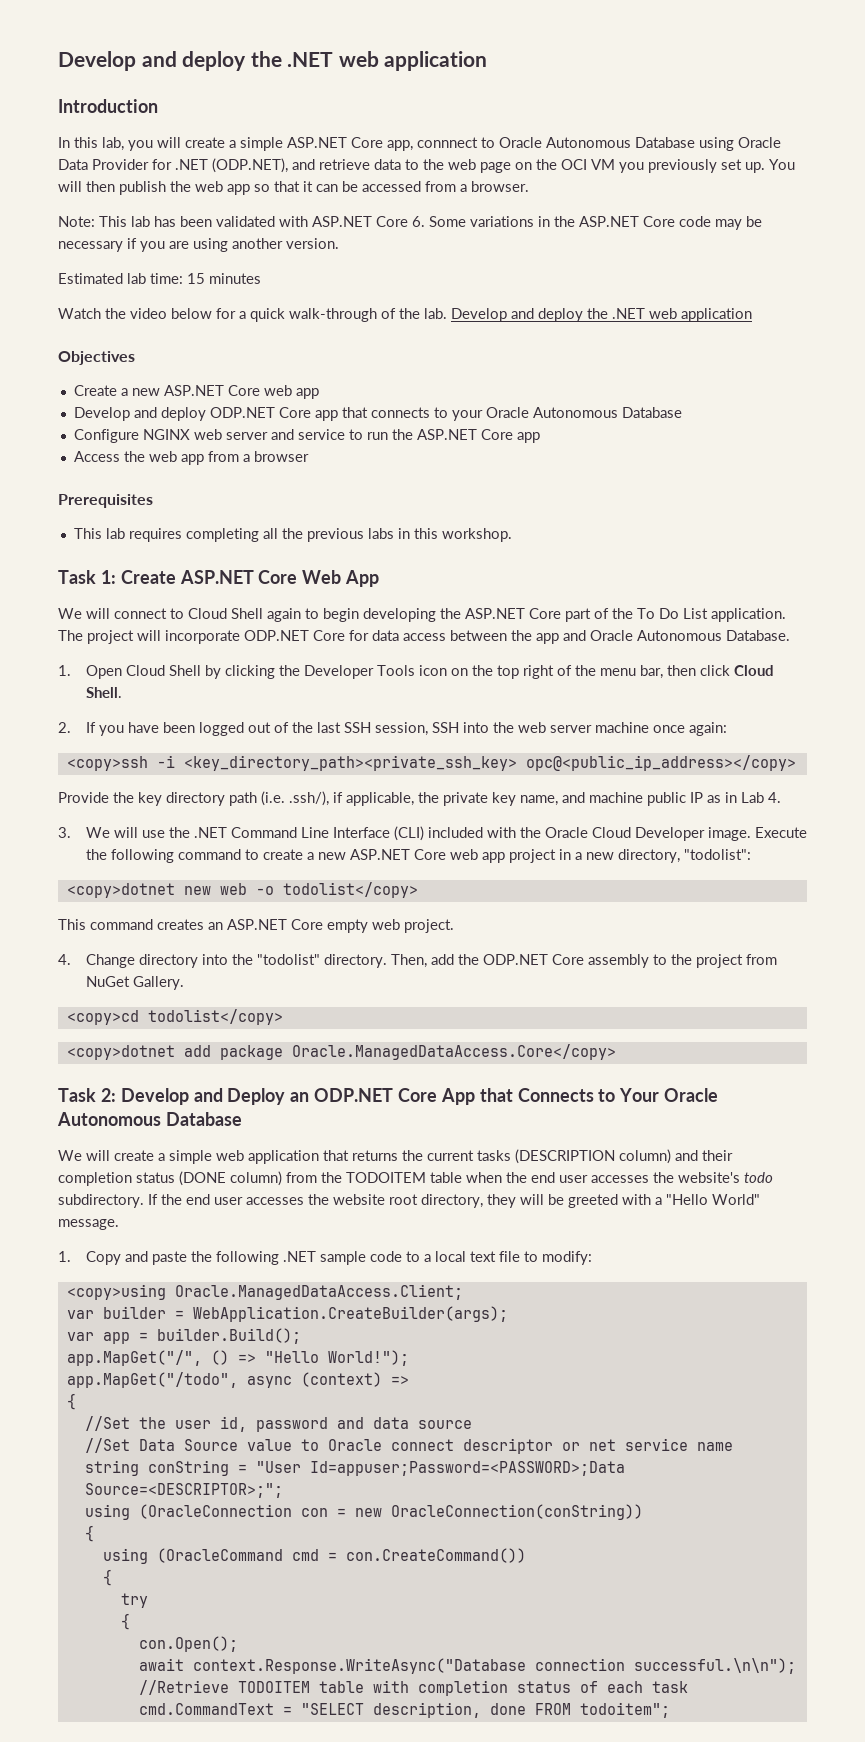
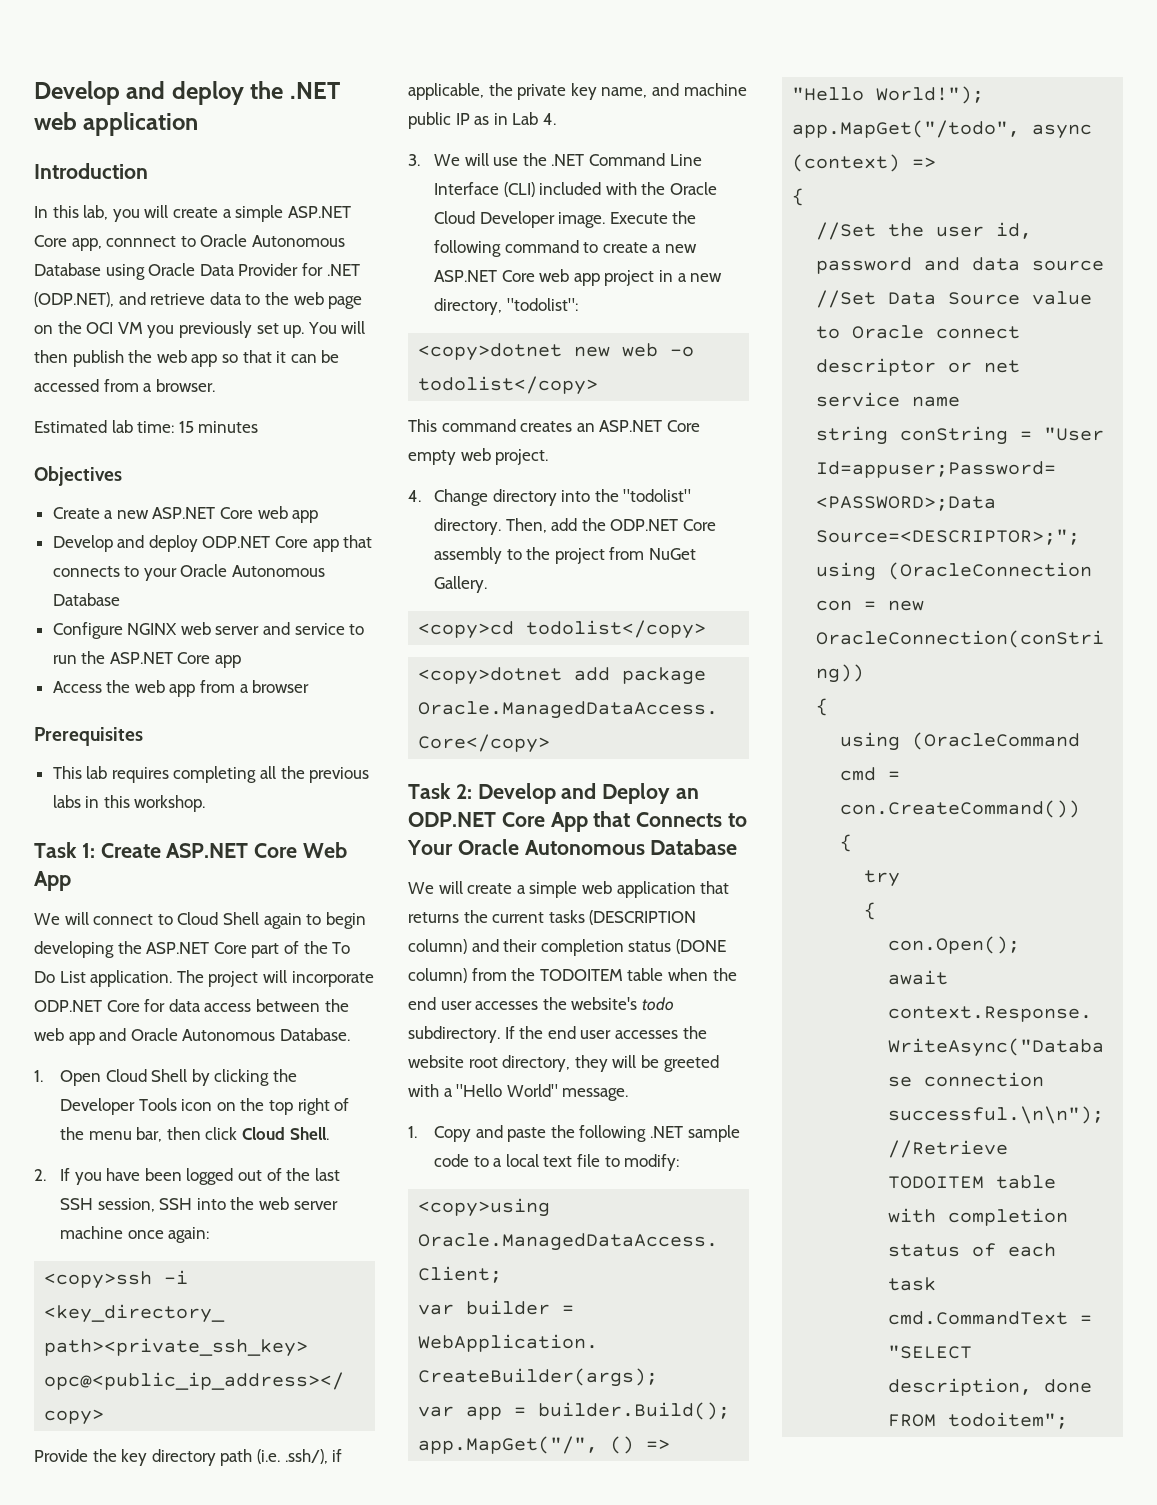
- Note: This lab has been validated with ASP.NET Core 6. Some variations in the ASP.NET Core code may be necessary if you are using another version.
- Watch the video below for a quick walk-through of the lab. Develop and deploy the .NET web application
- The project will incorporate ODP.NET Core for data access between the app and Oracle Autonomous Database.
+ The project will incorporate ODP.NET Core for data access between the web app and Oracle Autonomous Database.

